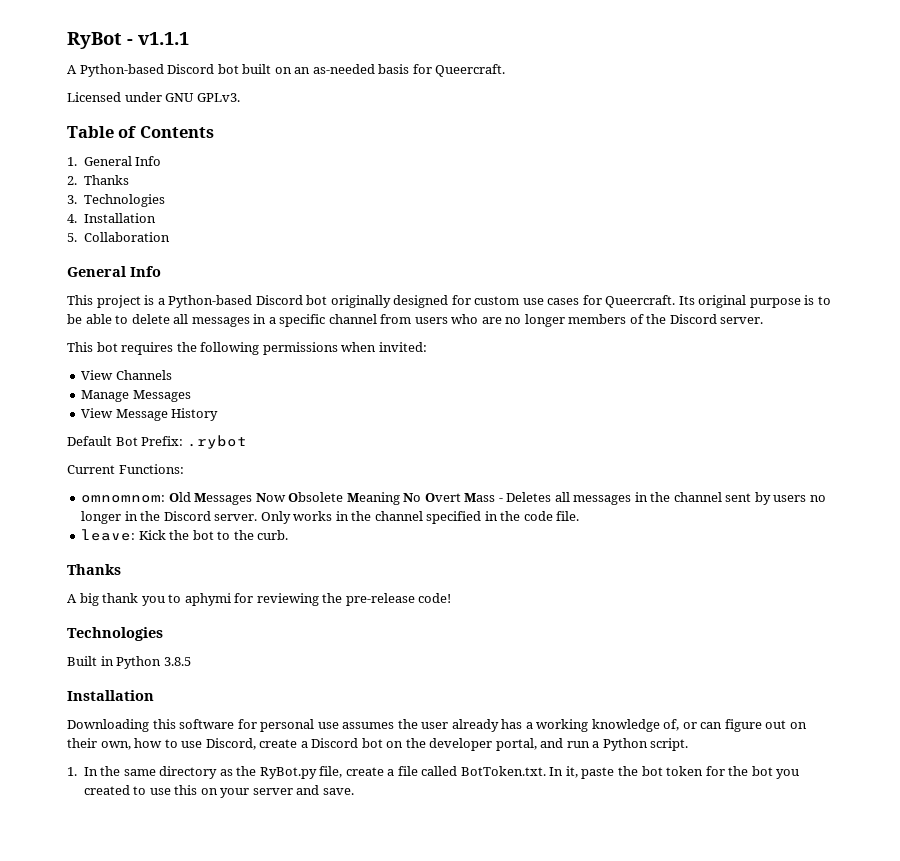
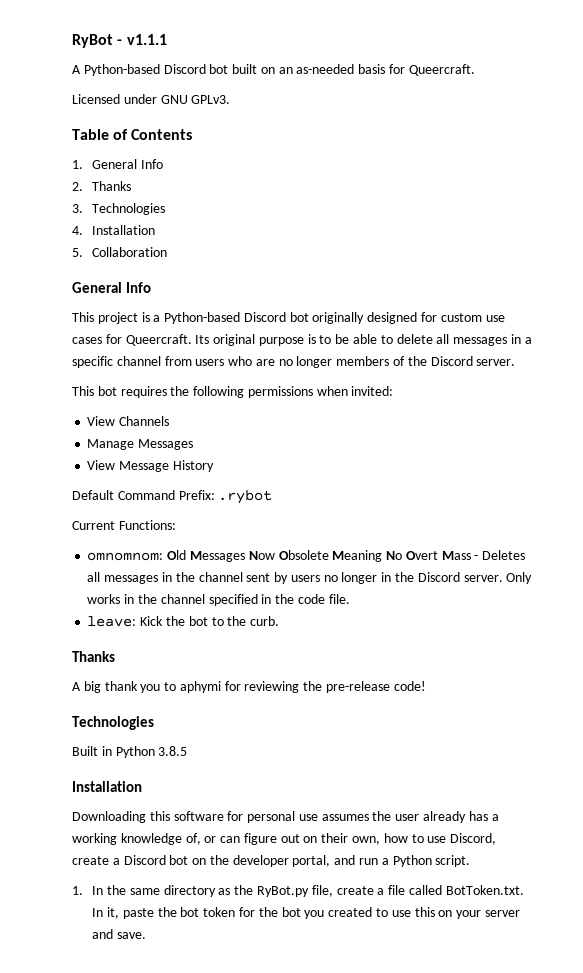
- Default Bot Prefix: .rybot
+ Default Command Prefix: .rybot

